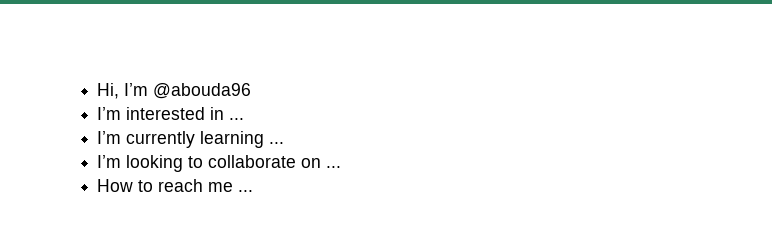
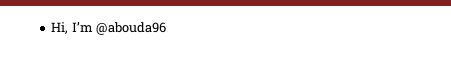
- I’m interested in ...
- I’m currently learning ...
- I’m looking to collaborate on ...
- How to reach me ...

